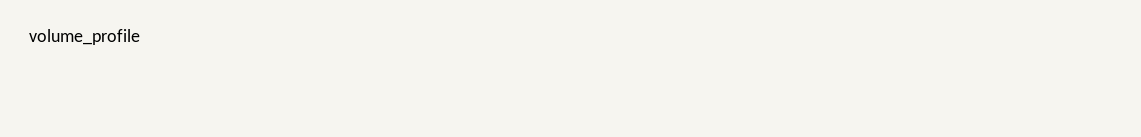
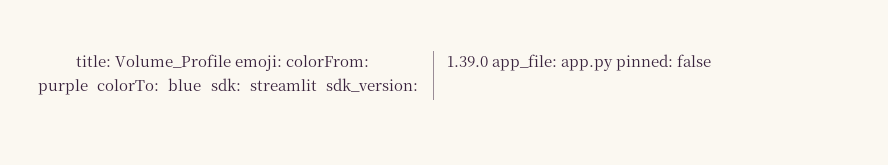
- volume_profile
+ title: Volume_Profile emoji: colorFrom: purple colorTo: blue sdk: streamlit sdk_version: 1.39.0 app_file: app.py pinned: false

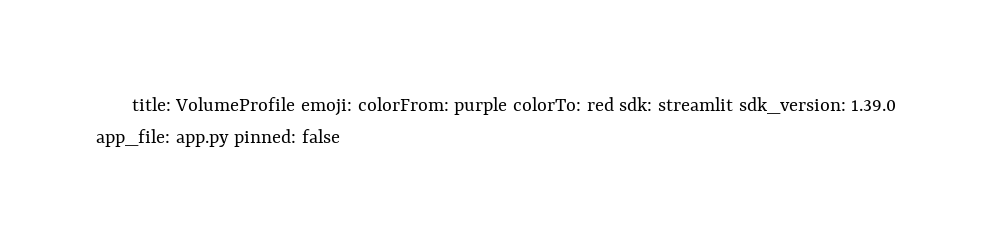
- title: Volume_Profile emoji: colorFrom: purple colorTo: blue sdk: streamlit sdk_version: 1.39.0 app_file: app.py pinned: false
+ title: VolumeProfile emoji: colorFrom: purple colorTo: red sdk: streamlit sdk_version: 1.39.0 app_file: app.py pinned: false

